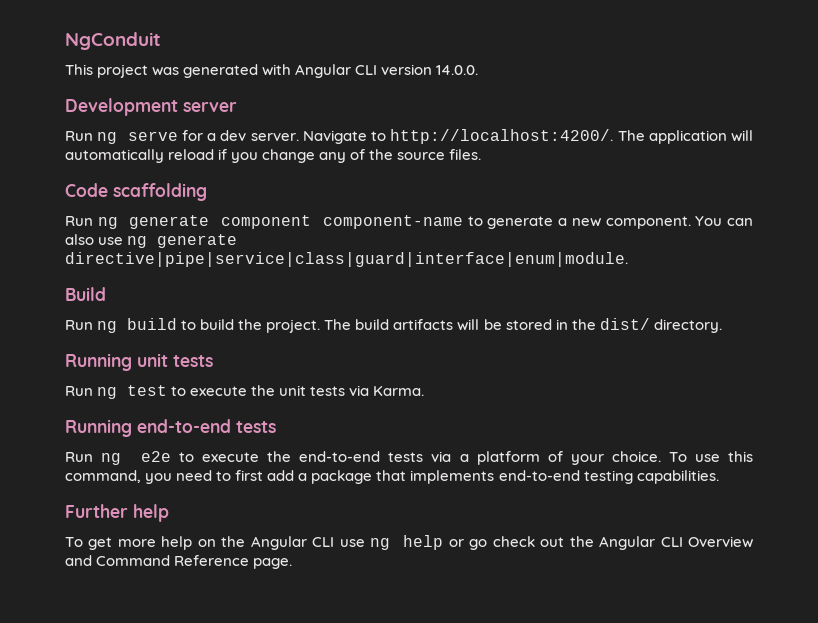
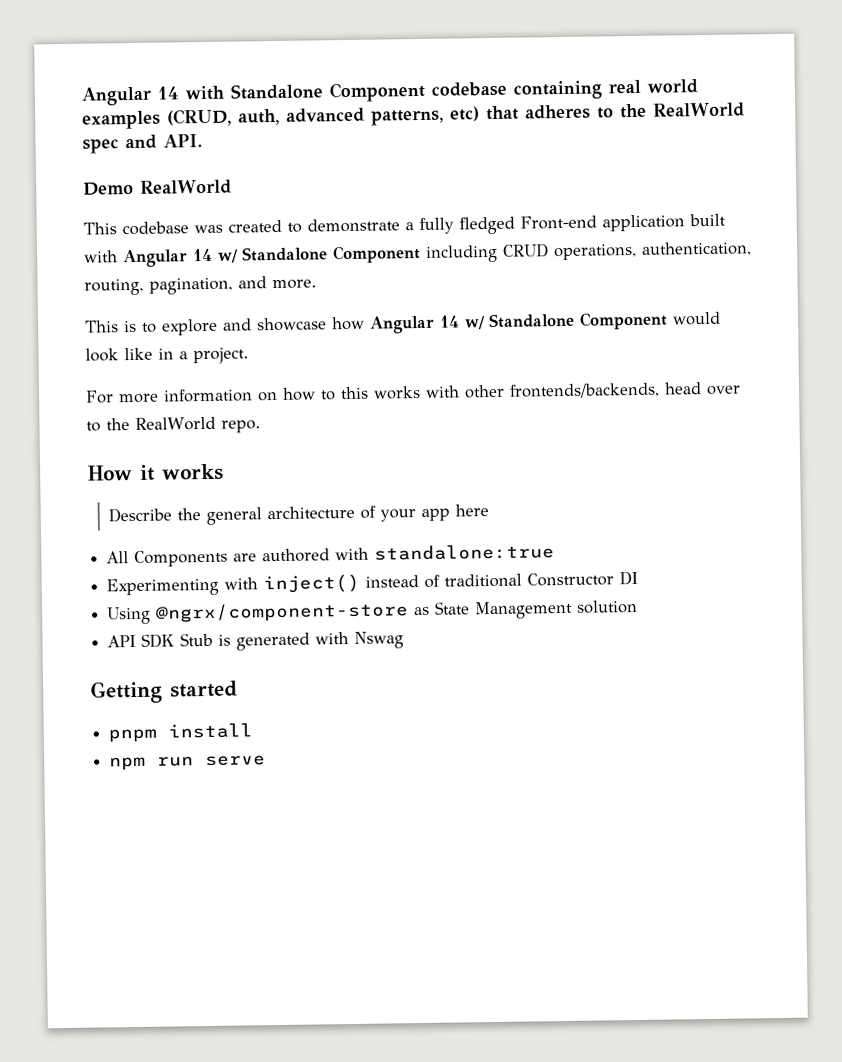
- NgConduit
- This project was generated with Angular CLI version 14.0.0.
- Development server
- Run ng serve for a dev server. Navigate to http://localhost:4200/. The application will automatically reload if you change any of the source files.
- Code scaffolding
- Run ng generate component component-name to generate a new component. You can also use ng generate directive|pipe|service|class|guard|interface|enum|module.
- Build
- Run ng build to build the project. The build artifacts will be stored in the dist/ directory.
- Running unit tests
- Run ng test to execute the unit tests via Karma.
- Running end-to-end tests
- Run ng e2e to execute the end-to-end tests via a platform of your choice. To use this command, you need to first add a package that implements end-to-end testing capabilities.
- Further help
- To get more help on the Angular CLI use ng help or go check out the Angular CLI Overview and Command Reference page.
+ Angular 14 with Standalone Component codebase containing real world examples (CRUD, auth, advanced patterns, etc) that adheres to the RealWorld spec and API.
+ Demo RealWorld
+ This codebase was created to demonstrate a fully fledged Front-end application built with Angular 14 w/ Standalone Component including CRUD operations, authentication, routing, pagination, and more.
+ This is to explore and showcase how Angular 14 w/ Standalone Component would look like in a project.
+ For more information on how to this works with other frontends/backends, head over to the RealWorld repo.
+ How it works
+ Describe the general architecture of your app here
+ All Components are authored with standalone:true
+ Experimenting with inject() instead of traditional Constructor DI
+ Using @ngrx/component-store as State Management solution
+ API SDK Stub is generated with Nswag
+ Getting started
+ pnpm install
+ npm run serve

